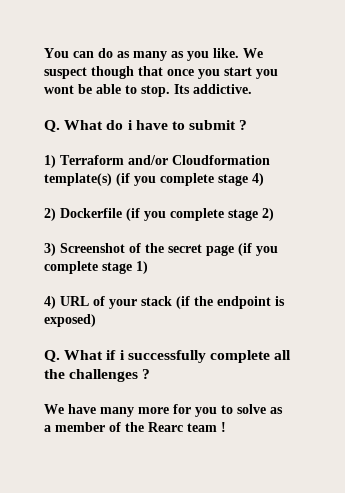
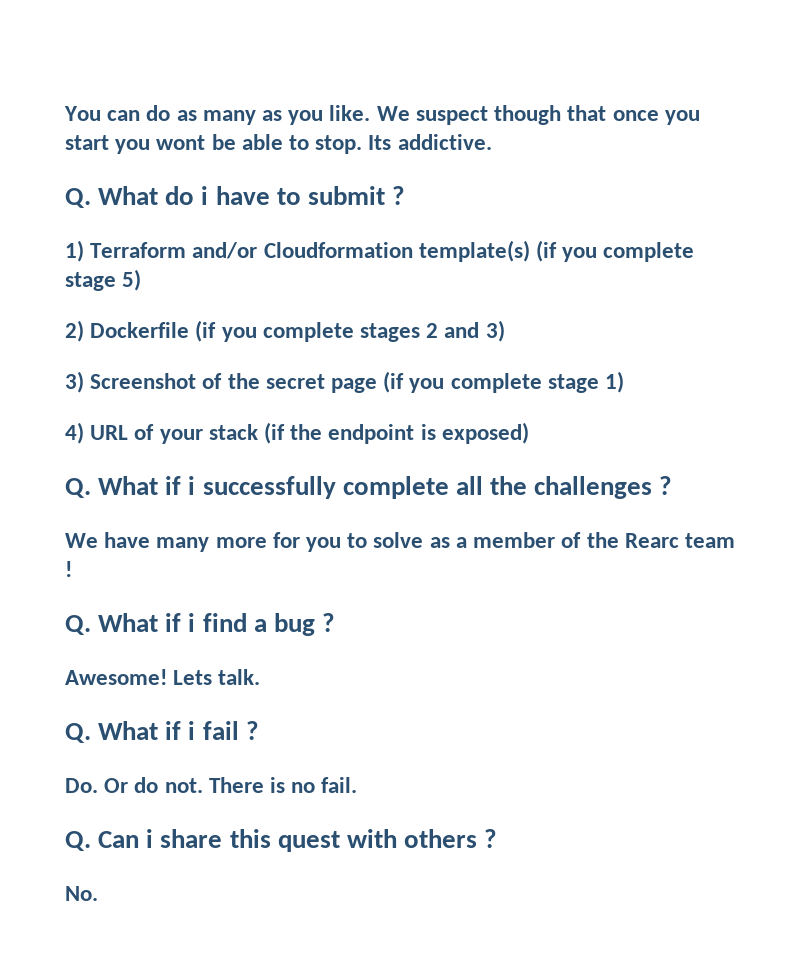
- 1) Terraform and/or Cloudformation template(s) (if you complete stage 4)
+ 1) Terraform and/or Cloudformation template(s) (if you complete stage 5)
- 2) Dockerfile (if you complete stage 2)
+ 2) Dockerfile (if you complete stages 2 and 3)
+ Q. What if i find a bug ?
+ Awesome! Lets talk.
+ Q. What if i fail ?
+ Do. Or do not. There is no fail.
+ Q. Can i share this quest with others ?
+ No.

